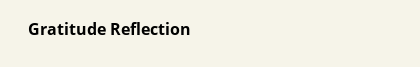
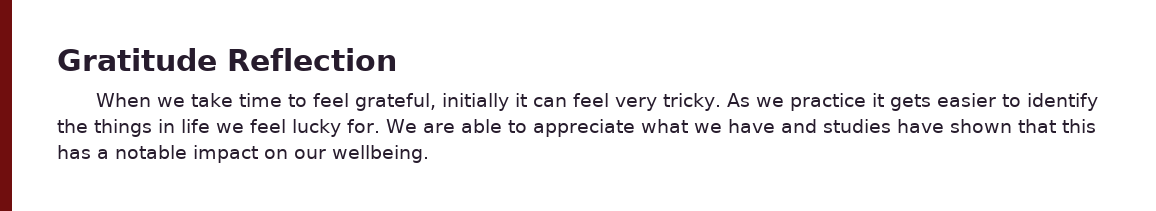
+ When we take time to feel grateful, initially it can feel very tricky. As we practice it gets easier to identify the things in life we feel lucky for. We are able to appreciate what we have and studies have shown that this has a notable impact on our wellbeing.

